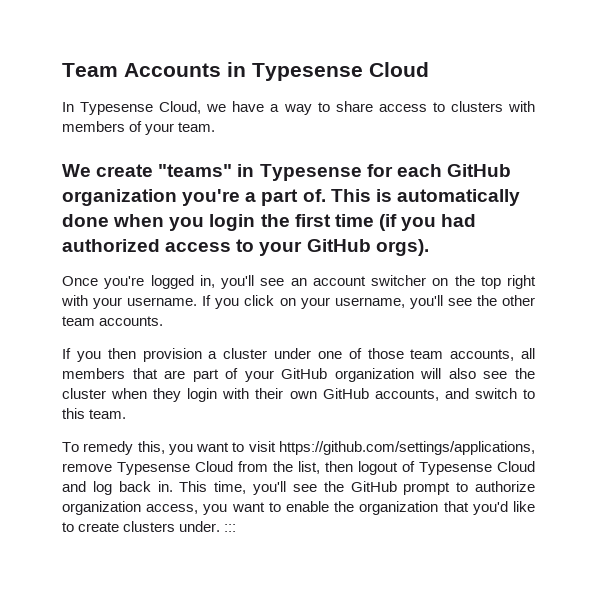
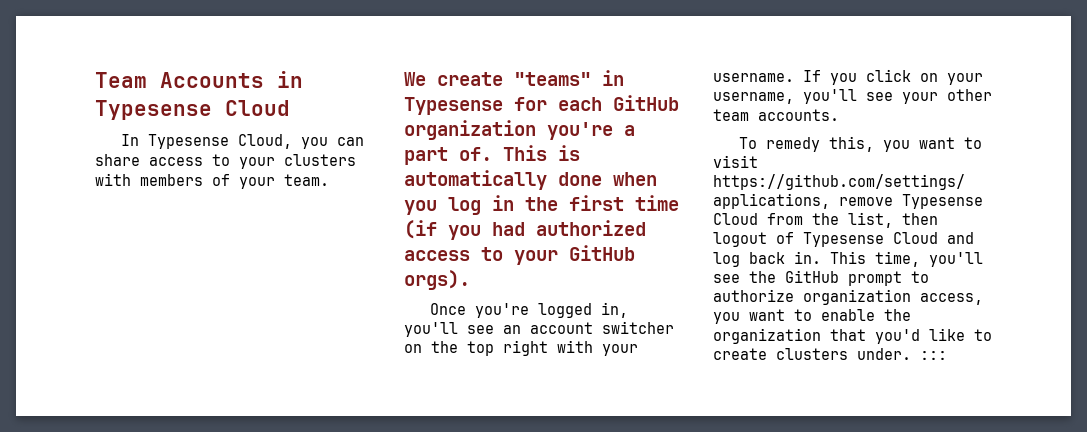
- In Typesense Cloud, we have a way to share access to clusters with members of your team.
+ In Typesense Cloud, you can share access to your clusters with members of your team.
- This is automatically done when you login the first time (if you had authorized access to your GitHub orgs).
+ This is automatically done when you log in the first time (if you had authorized access to your GitHub orgs).
- If you click on your username, you'll see the other team accounts.
+ If you click on your username, you'll see your other team accounts.
- If you then provision a cluster under one of those team accounts, all members that are part of your GitHub organization will also see the cluster when they login with their own GitHub accounts, and switch to this team.

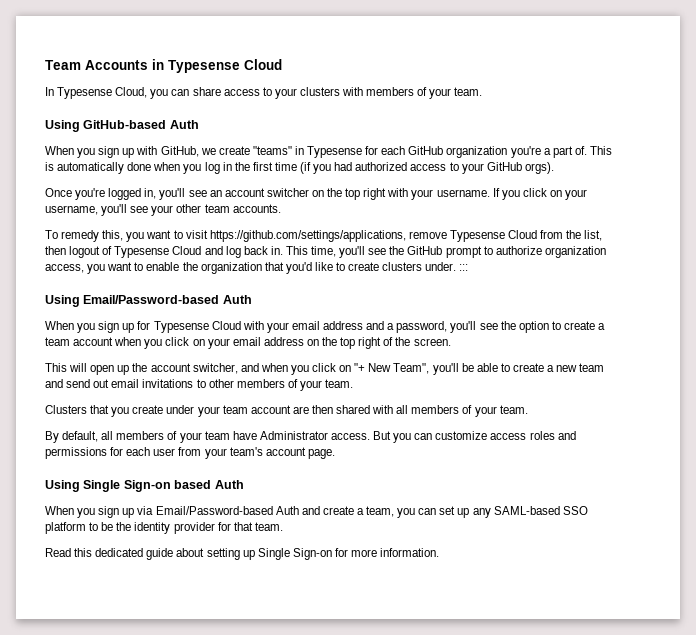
- We create "teams" in Typesense for each GitHub organization you're a part of.
+ Using GitHub-based Auth
+ When you sign up with GitHub, we create "teams" in Typesense for each GitHub organization you're a part of.
+ Using Email/Password-based Auth
+ When you sign up for Typesense Cloud with your email address and a password, you'll see the option to create a team account when you click on your email address on the top right of the screen.
+ This will open up the account switcher, and when you click on "+ New Team", you'll be able to create a new team and send out email invitations to other members of your team.
+ Clusters that you create under your team account are then shared with all members of your team.
+ By default, all members of your team have Administrator access. But you can customize access roles and permissions for each user from your team's account page.
+ Using Single Sign-on based Auth
+ When you sign up via Email/Password-based Auth and create a team, you can set up any SAML-based SSO platform to be the identity provider for that team.
+ Read this dedicated guide about setting up Single Sign-on for more information.

